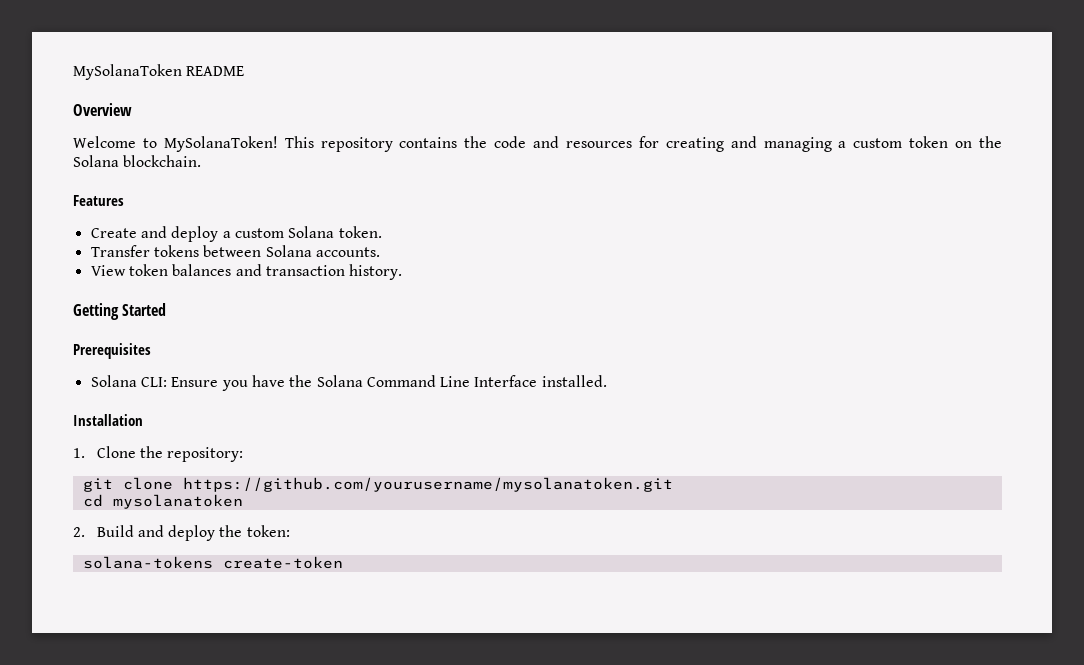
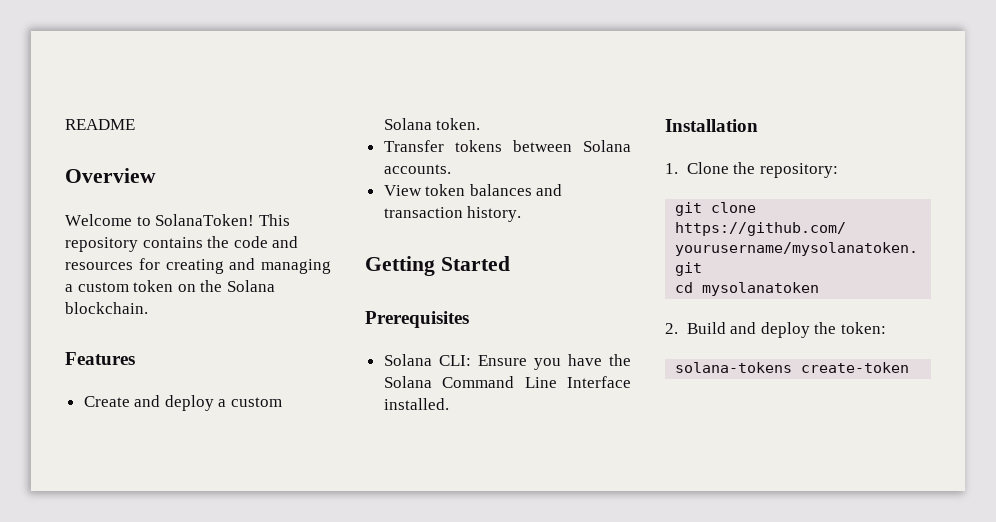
- MySolanaToken README
+ README
- Welcome to MySolanaToken!
+ Welcome to SolanaToken!

